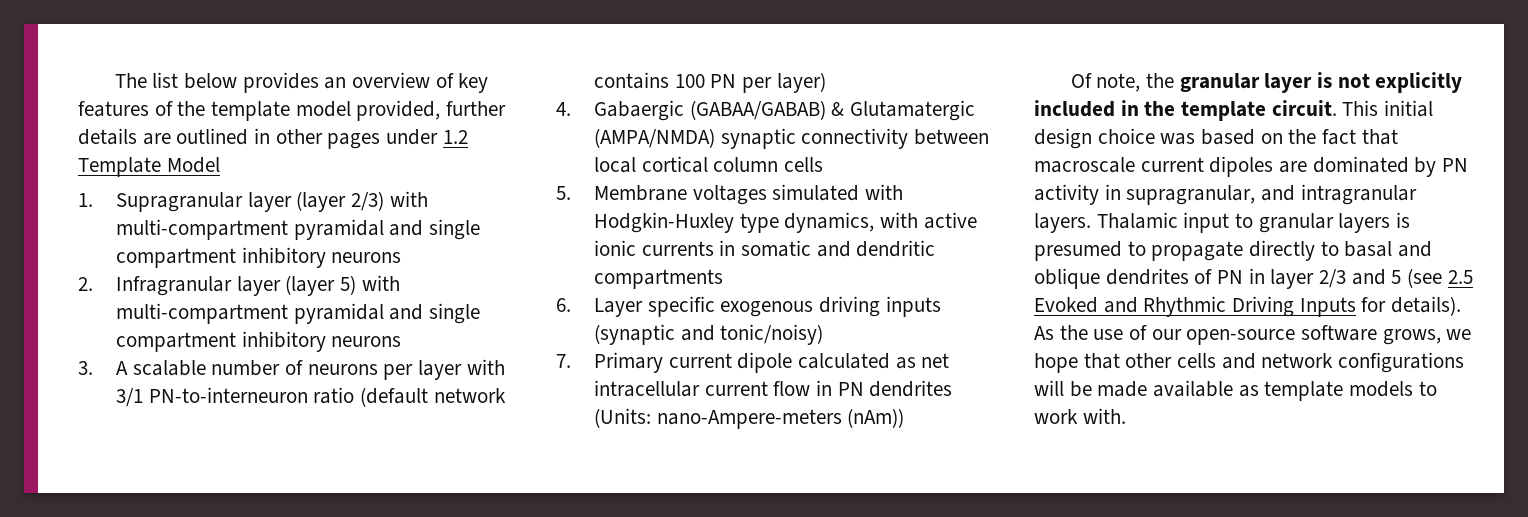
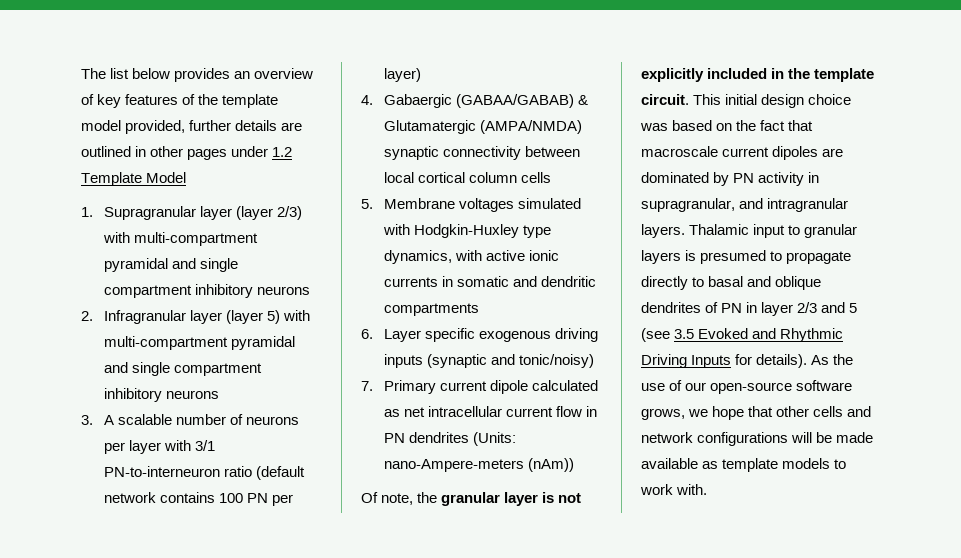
- Thalamic input to granular layers is presumed to propagate directly to basal and oblique dendrites of PN in layer 2/3 and 5 (see 2.5 Evoked and Rhythmic Driving Inputs for details).
+ Thalamic input to granular layers is presumed to propagate directly to basal and oblique dendrites of PN in layer 2/3 and 5 (see 3.5 Evoked and Rhythmic Driving Inputs for details).

